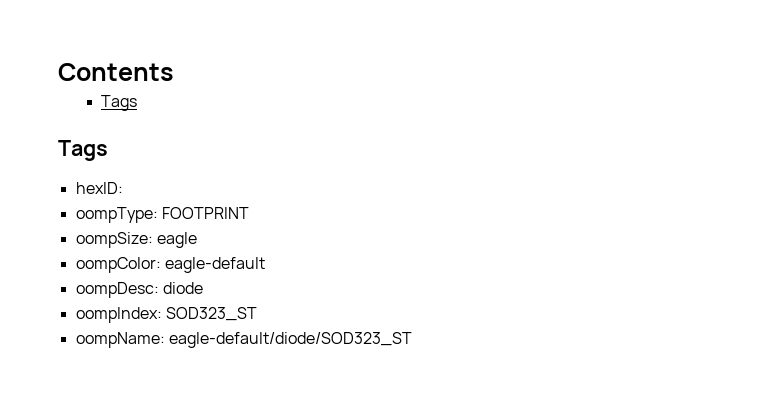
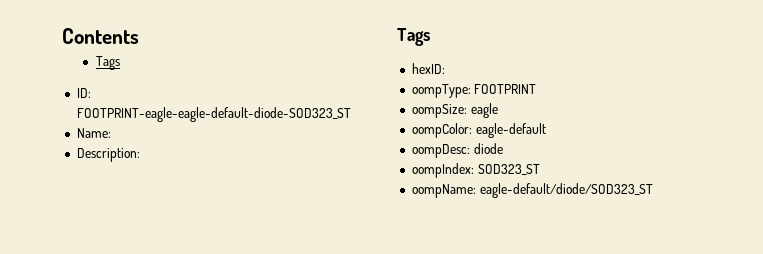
+ ID: FOOTPRINT-eagle-eagle-default-diode-SOD323_ST
+ Name:
+ Description:

